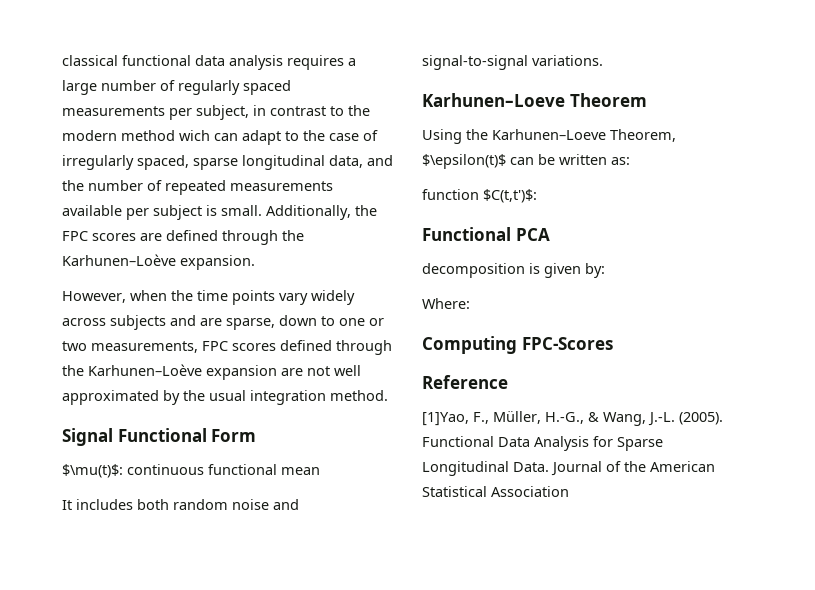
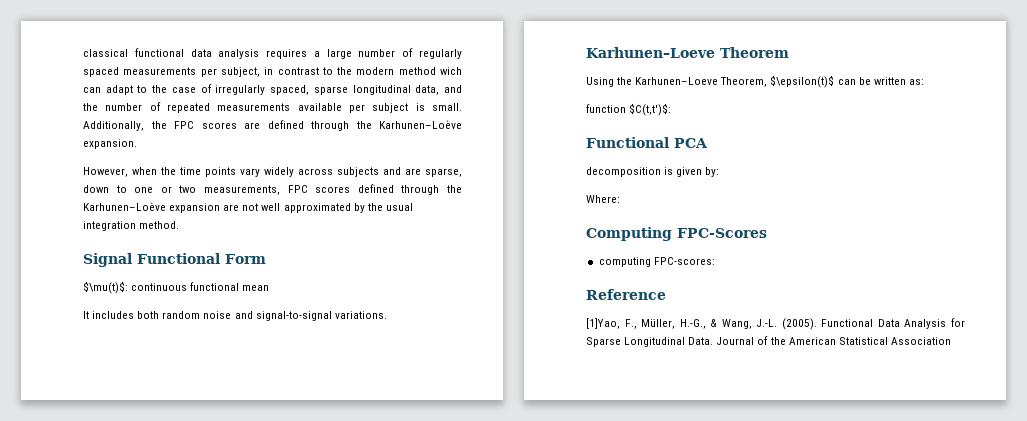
+ computing FPC-scores:

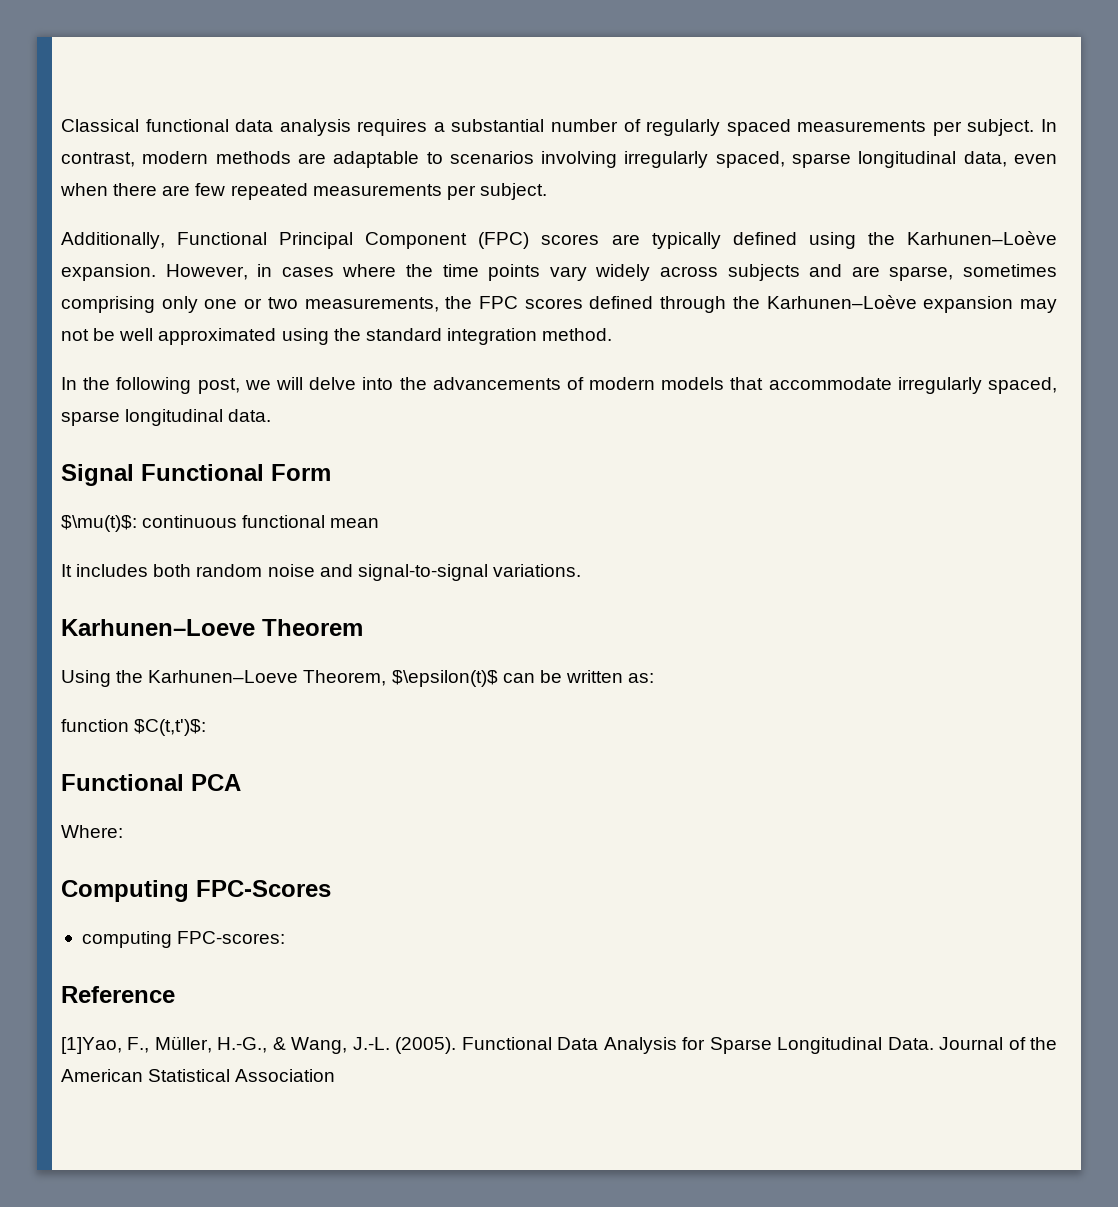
- classical functional data analysis requires a large number of regularly spaced measurements per subject, in contrast to the modern method wich can adapt to the case of irregularly spaced, sparse longitudinal data, and the number of repeated measurements available per subject is small. Additionally, the FPC scores are defined through the Karhunen–Loève expansion.
- However, when the time points vary widely across subjects and are sparse, down to one or two measurements, FPC scores defined through the Karhunen–Loève expansion are not well approximated by the usual integration method.
+ Classical functional data analysis requires a substantial number of regularly spaced measurements per subject. In contrast, modern methods are adaptable to scenarios involving irregularly spaced, sparse longitudinal data, even when there are few repeated measurements per subject.
+ Additionally, Functional Principal Component (FPC) scores are typically defined using the Karhunen–Loève expansion. However, in cases where the time points vary widely across subjects and are sparse, sometimes comprising only one or two measurements, the FPC scores defined through the Karhunen–Loève expansion may not be well approximated using the standard integration method.
+ In the following post, we will delve into the advancements of modern models that accommodate irregularly spaced, sparse longitudinal data.
- decomposition is given by:

